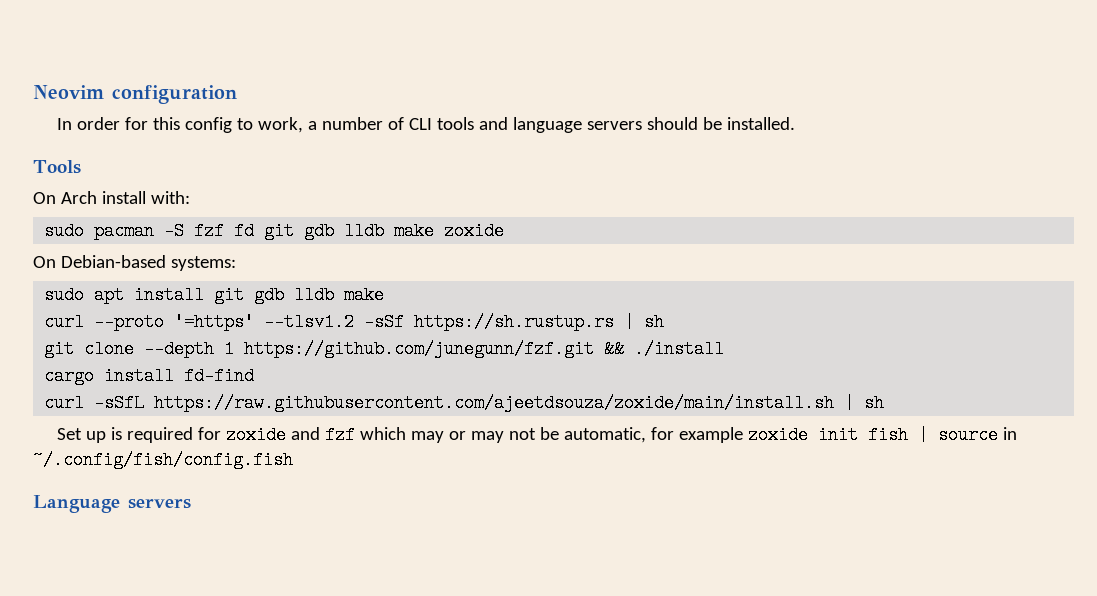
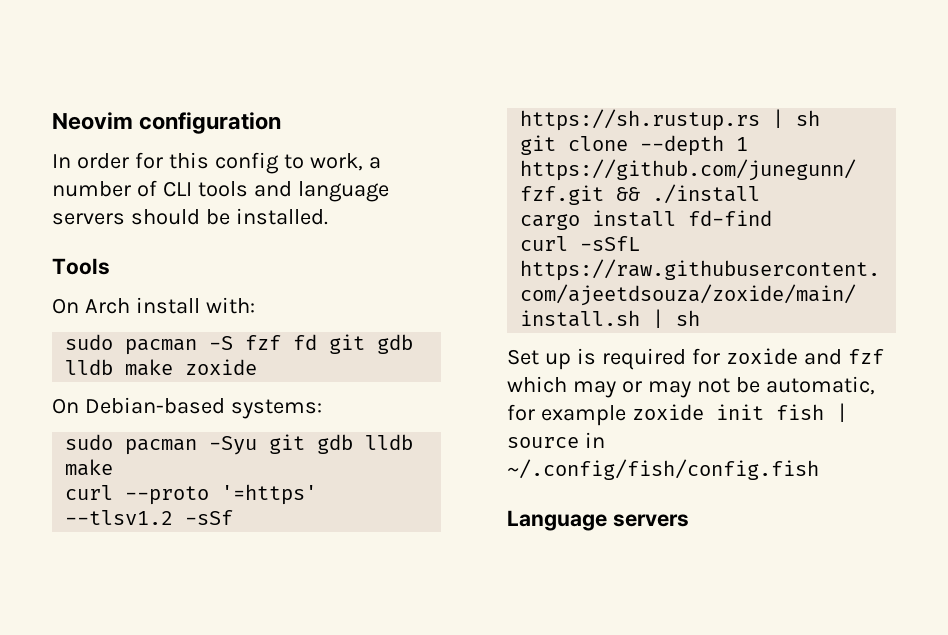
- sudo apt install git gdb lldb make
+ sudo pacman -Syu git gdb lldb make

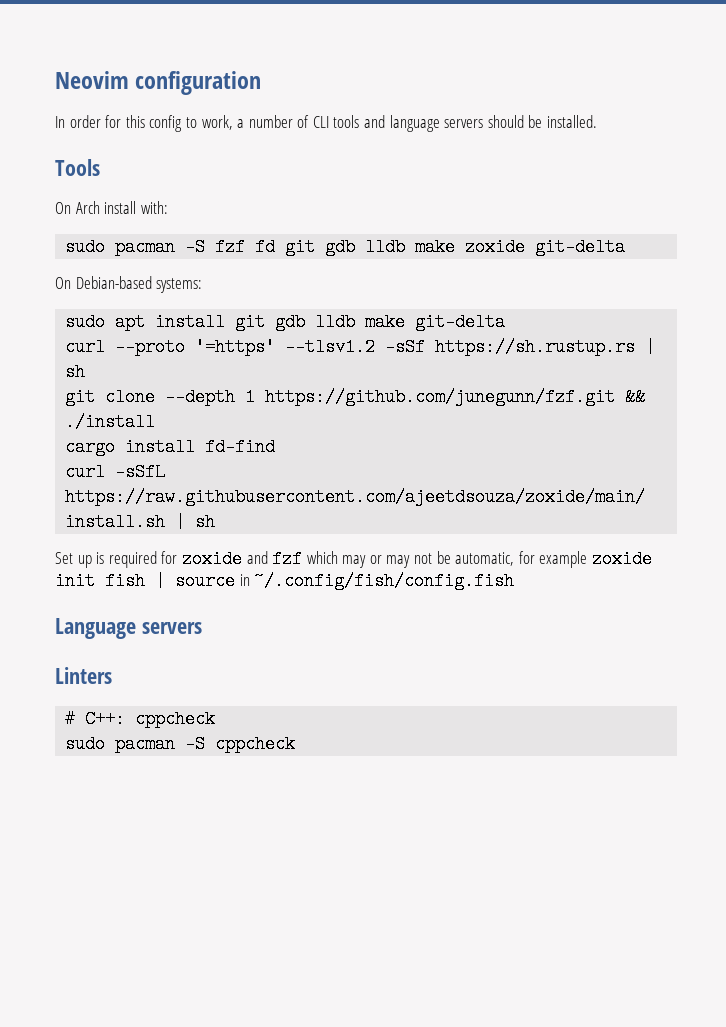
- sudo pacman -S fzf fd git gdb lldb make zoxide
+ sudo pacman -S fzf fd git gdb lldb make zoxide git-delta
- sudo pacman -Syu git gdb lldb make
+ sudo apt install git gdb lldb make git-delta
+ Linters
+ # C++: cppcheck
+ sudo pacman -S cppcheck

